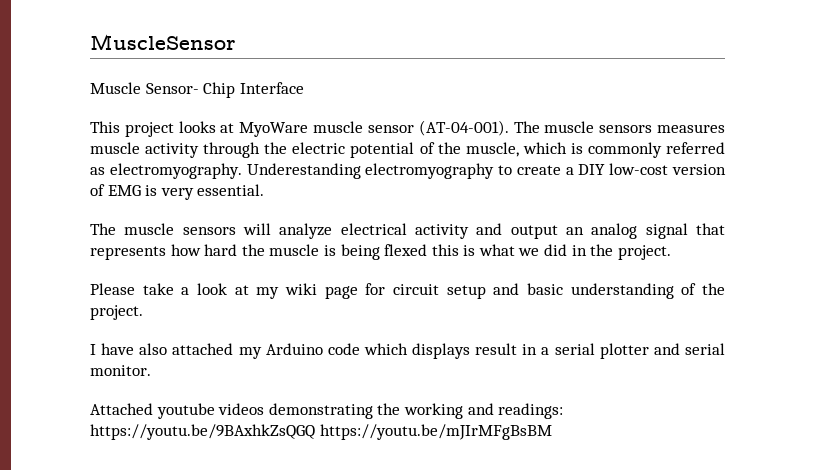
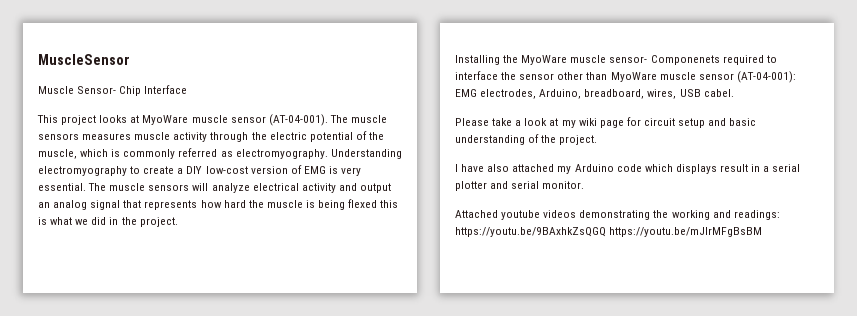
- Underestanding electromyography to create a DIY low-cost version of EMG is very essential.
- The muscle sensors will analyze electrical activity and output an analog signal that represents how hard the muscle is being flexed this is what we did in the project.
+ Understanding electromyography to create a DIY low-cost version of EMG is very essential. The muscle sensors will analyze electrical activity and output an analog signal that represents how hard the muscle is being flexed this is what we did in the project.
+ Installing the MyoWare muscle sensor- Componenets required to interface the sensor other than MyoWare muscle sensor (AT-04-001): EMG electrodes, Arduino, breadboard, wires, USB cabel.

